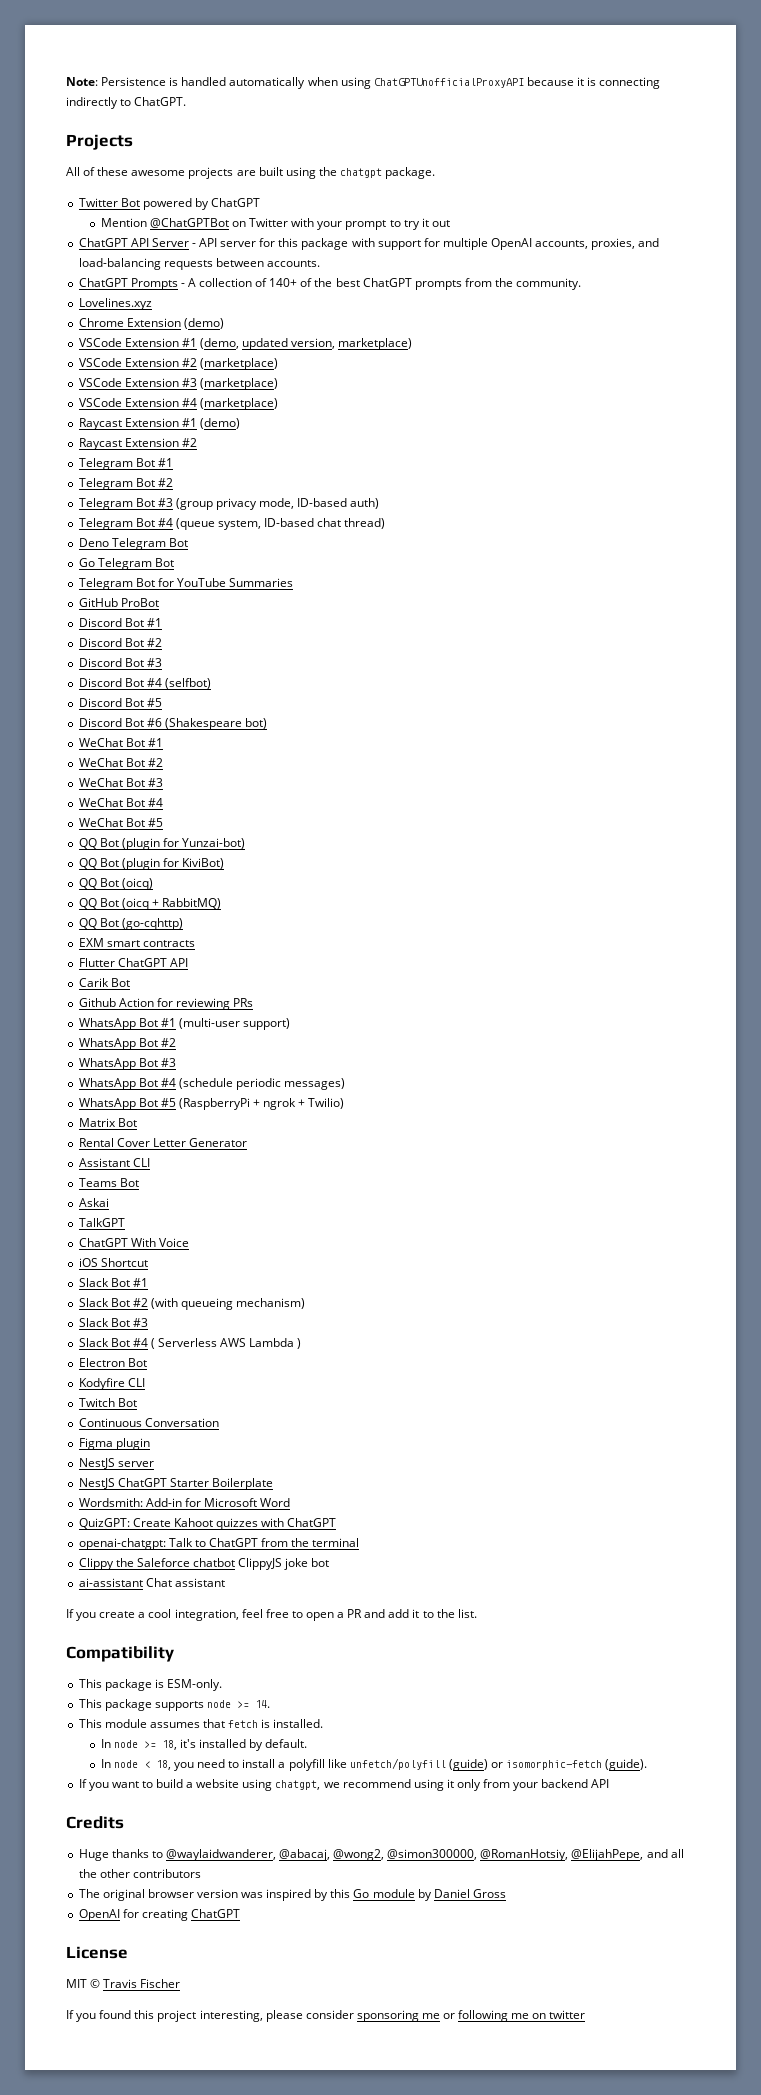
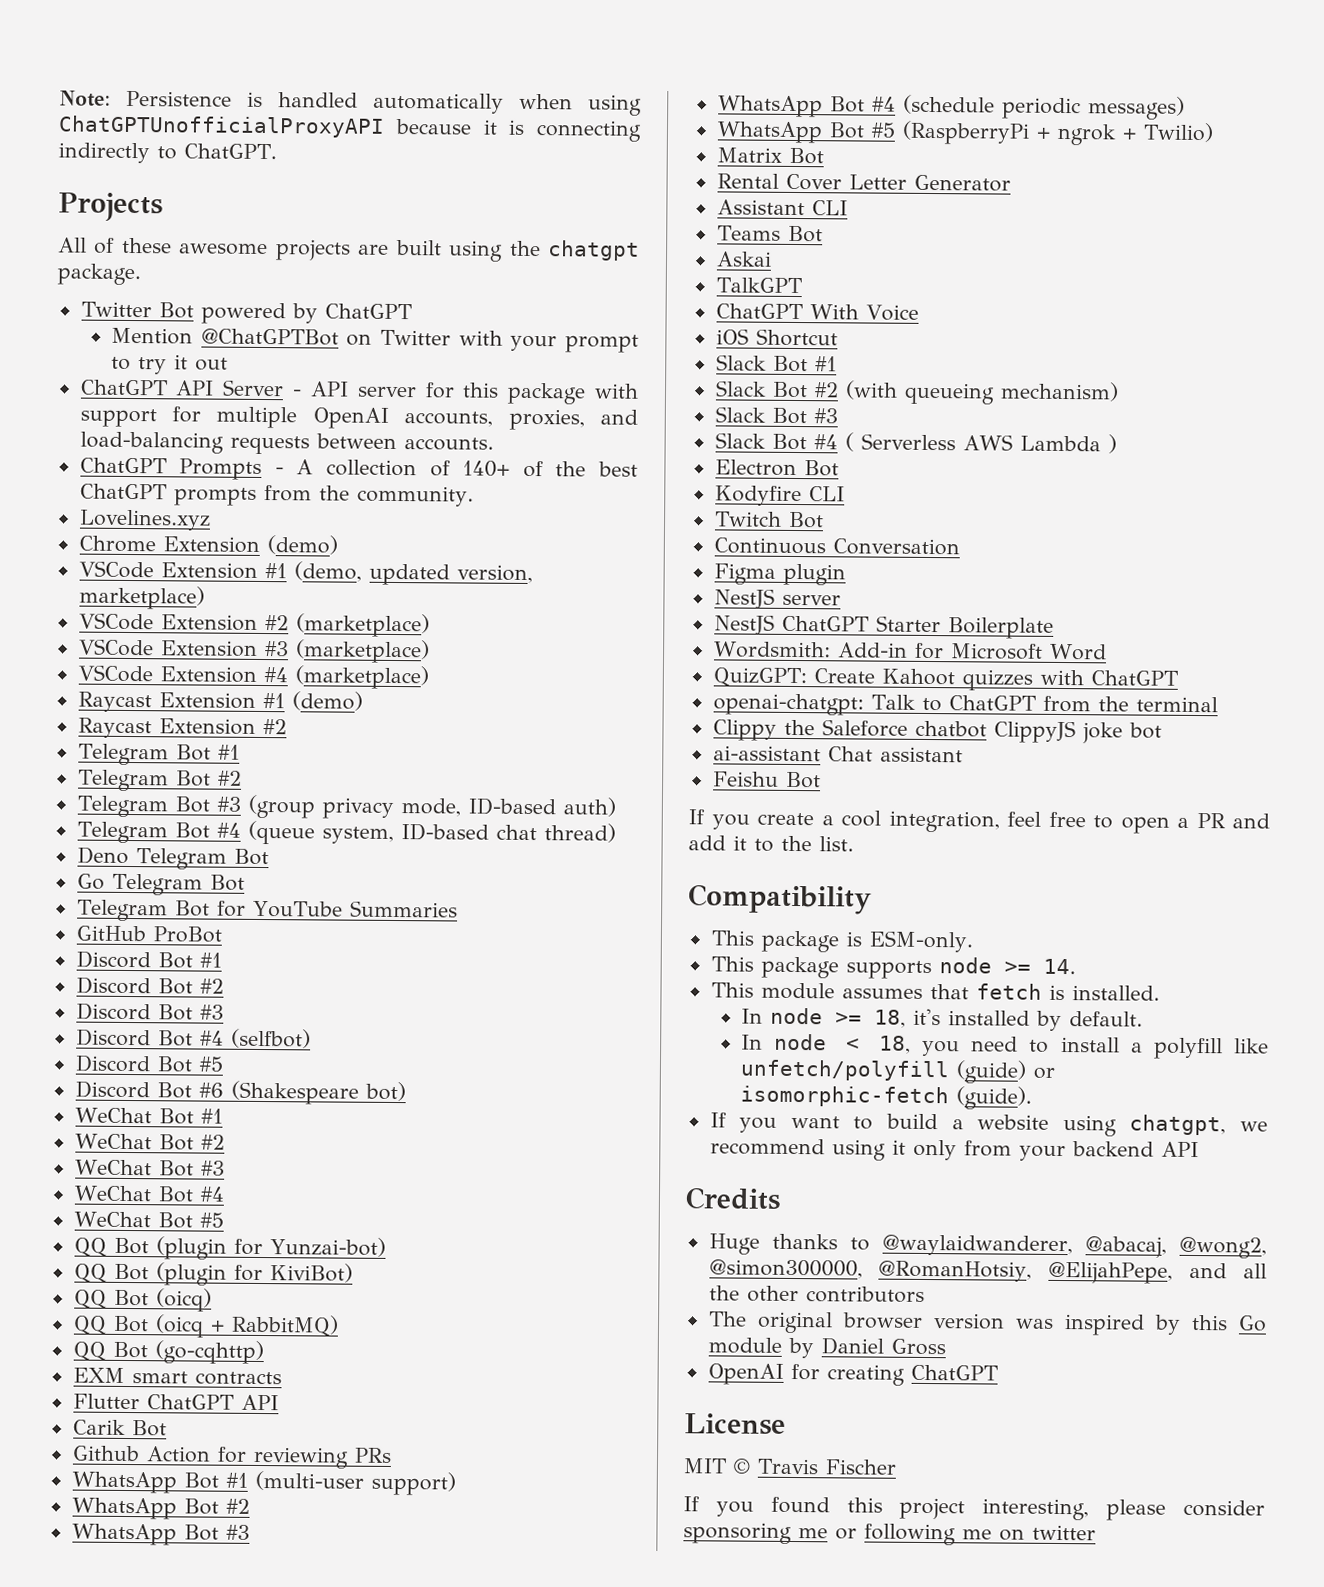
+ Feishu Bot

